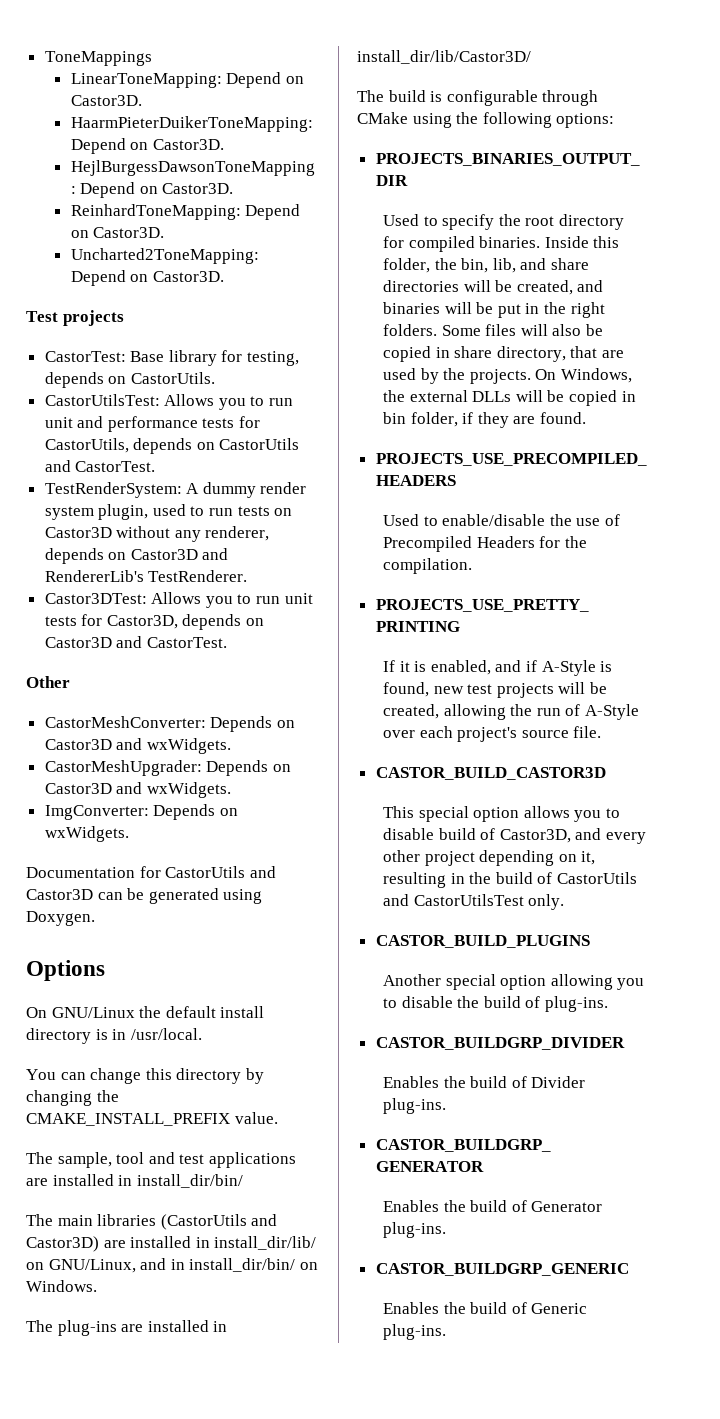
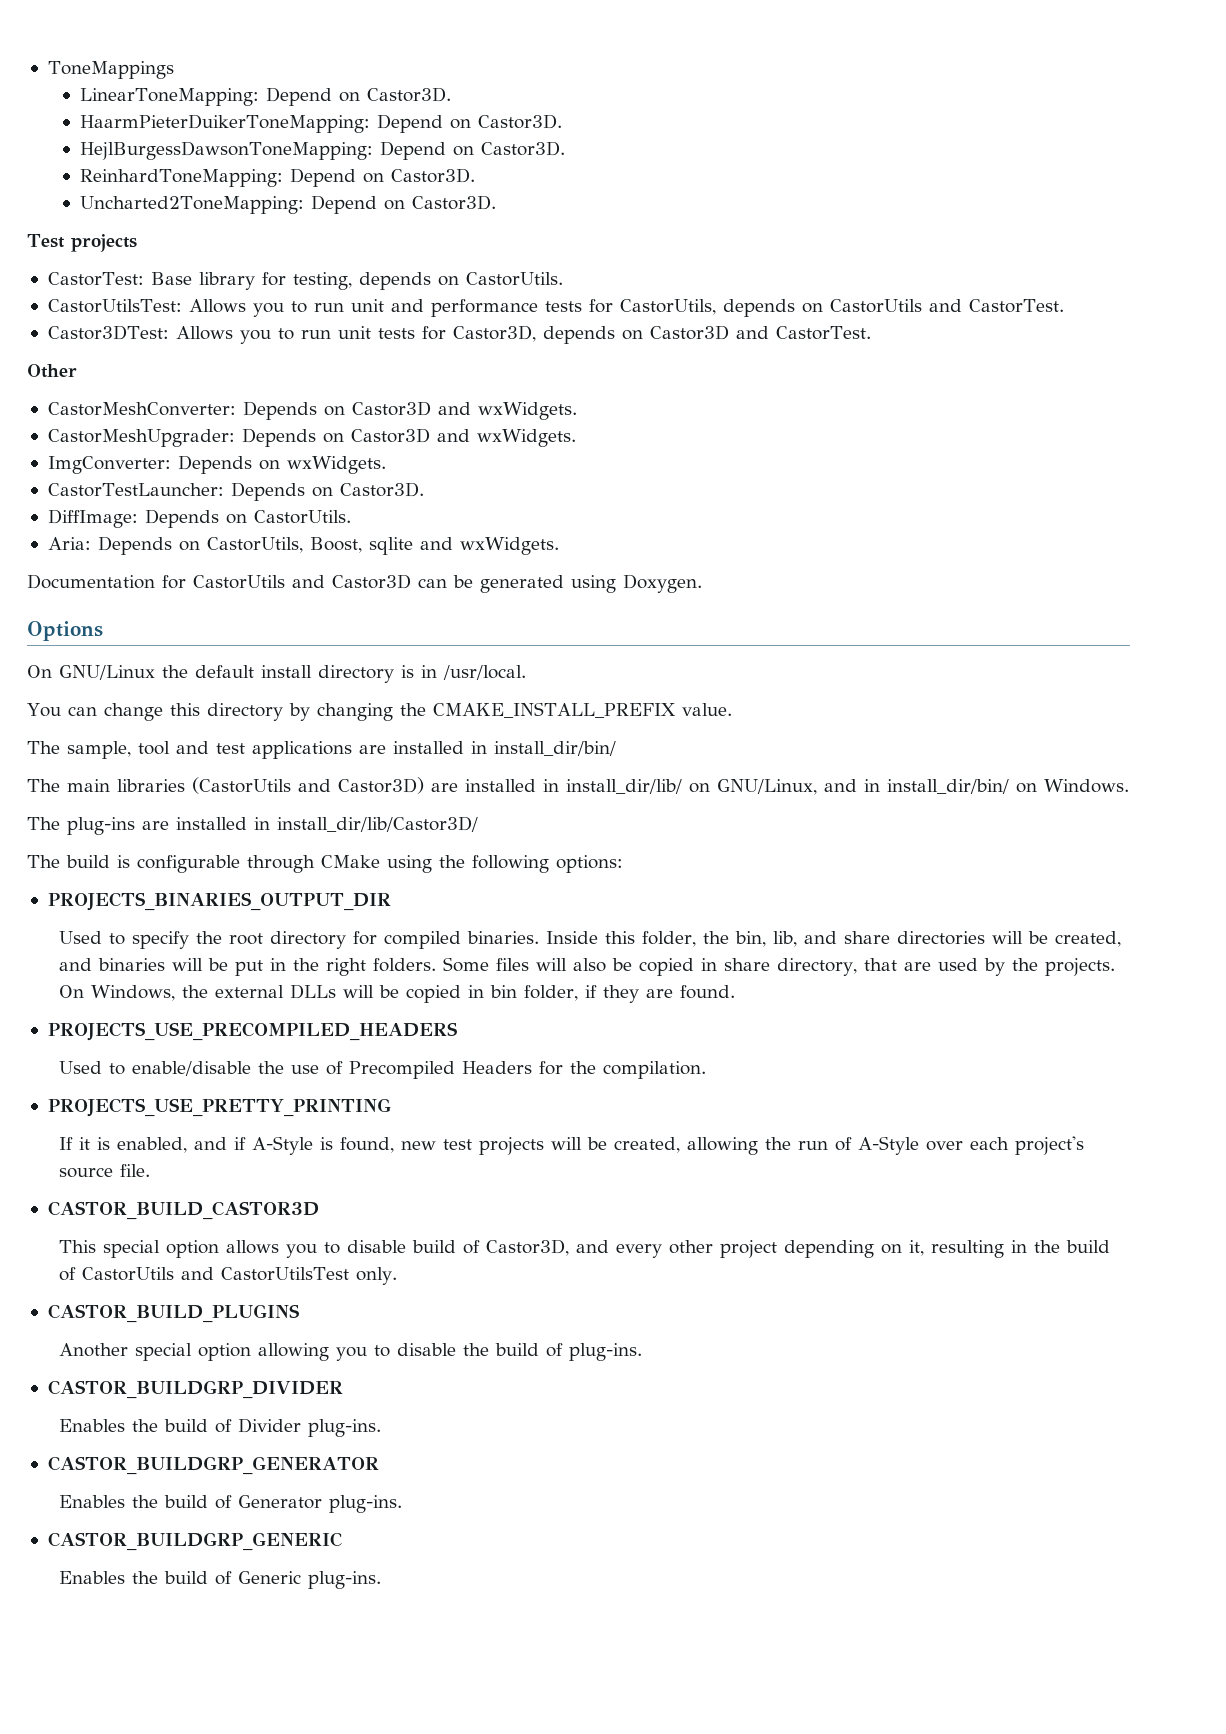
- TestRenderSystem: A dummy render system plugin, used to run tests on Castor3D without any renderer, depends on Castor3D and RendererLib's TestRenderer.
+ CastorTestLauncher: Depends on Castor3D.
+ DiffImage: Depends on CastorUtils.
+ Aria: Depends on CastorUtils, Boost, sqlite and wxWidgets.

